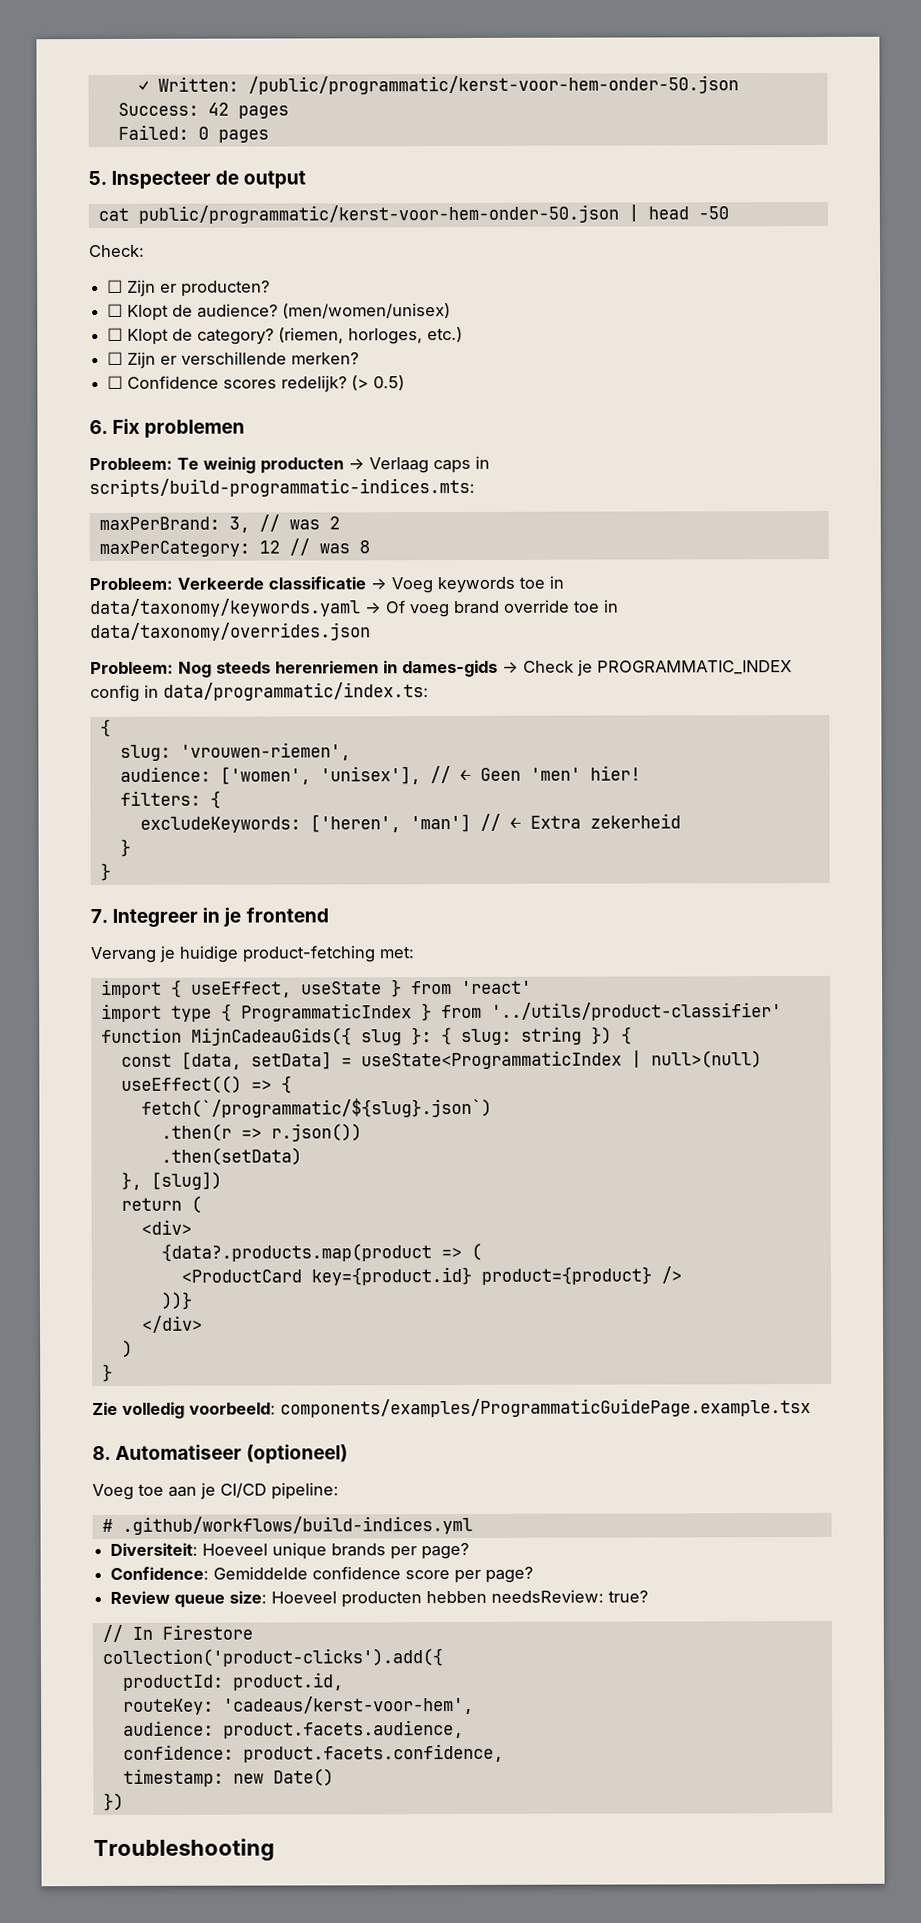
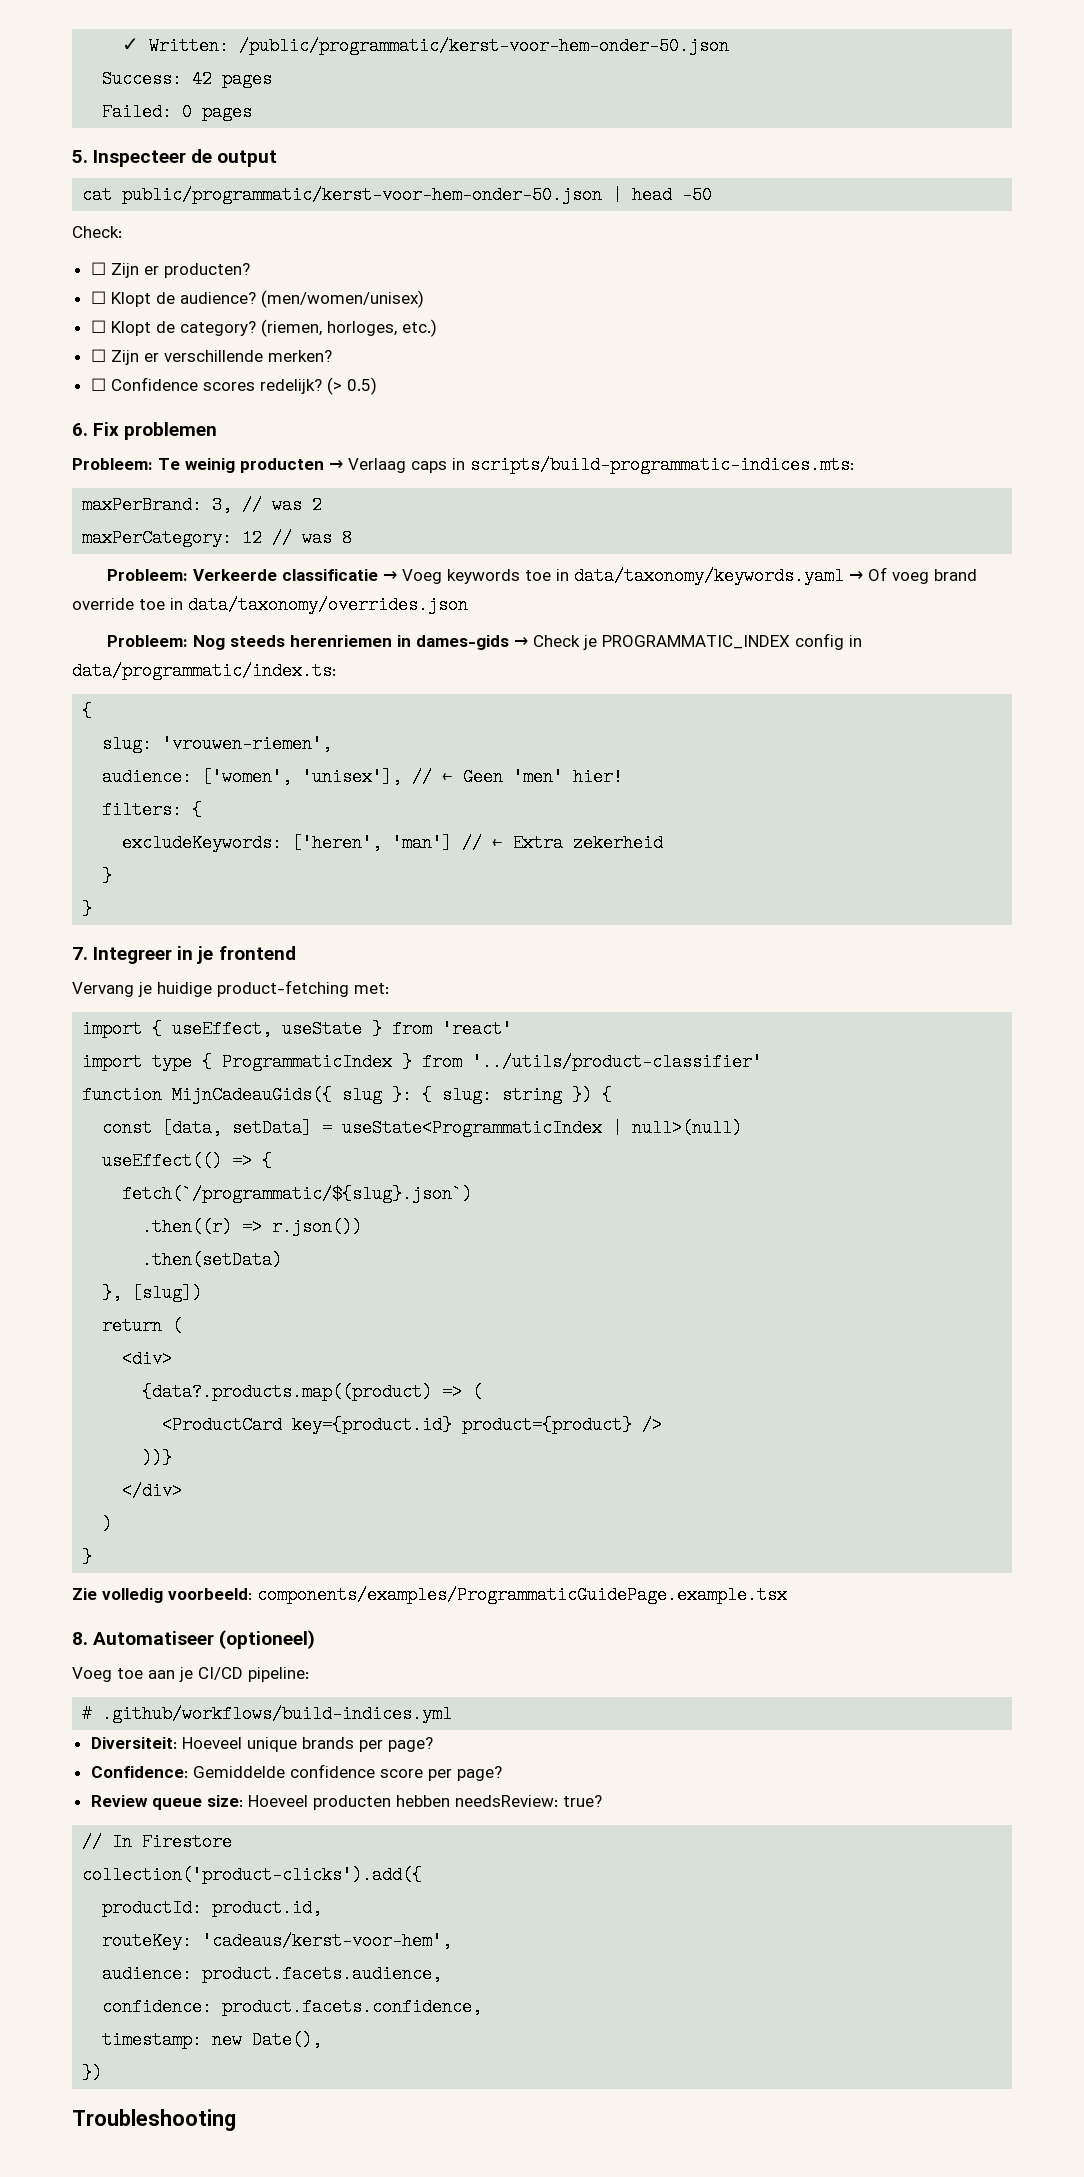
- .then(r => r.json())
+ .then((r) => r.json())
- {data?.products.map(product => (
+ {data?.products.map((product) => (
- timestamp: new Date()
+ timestamp: new Date(),

